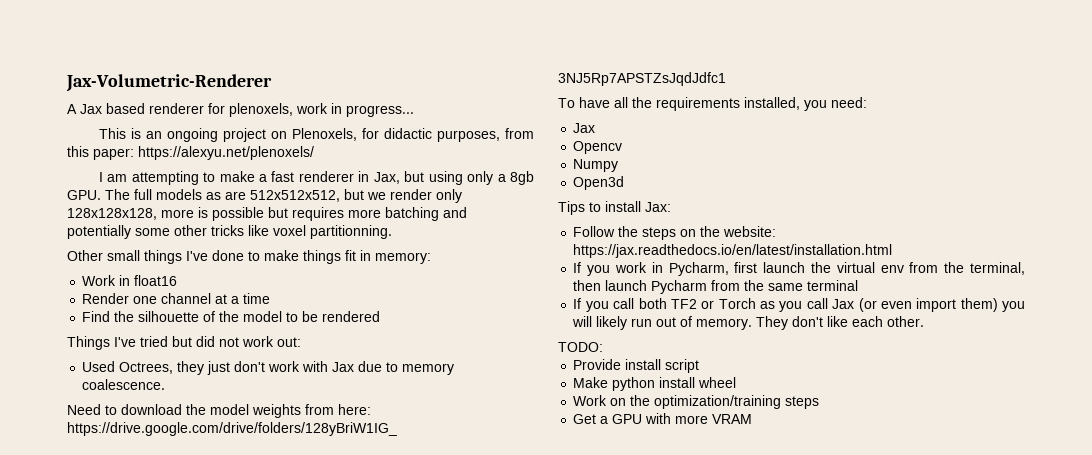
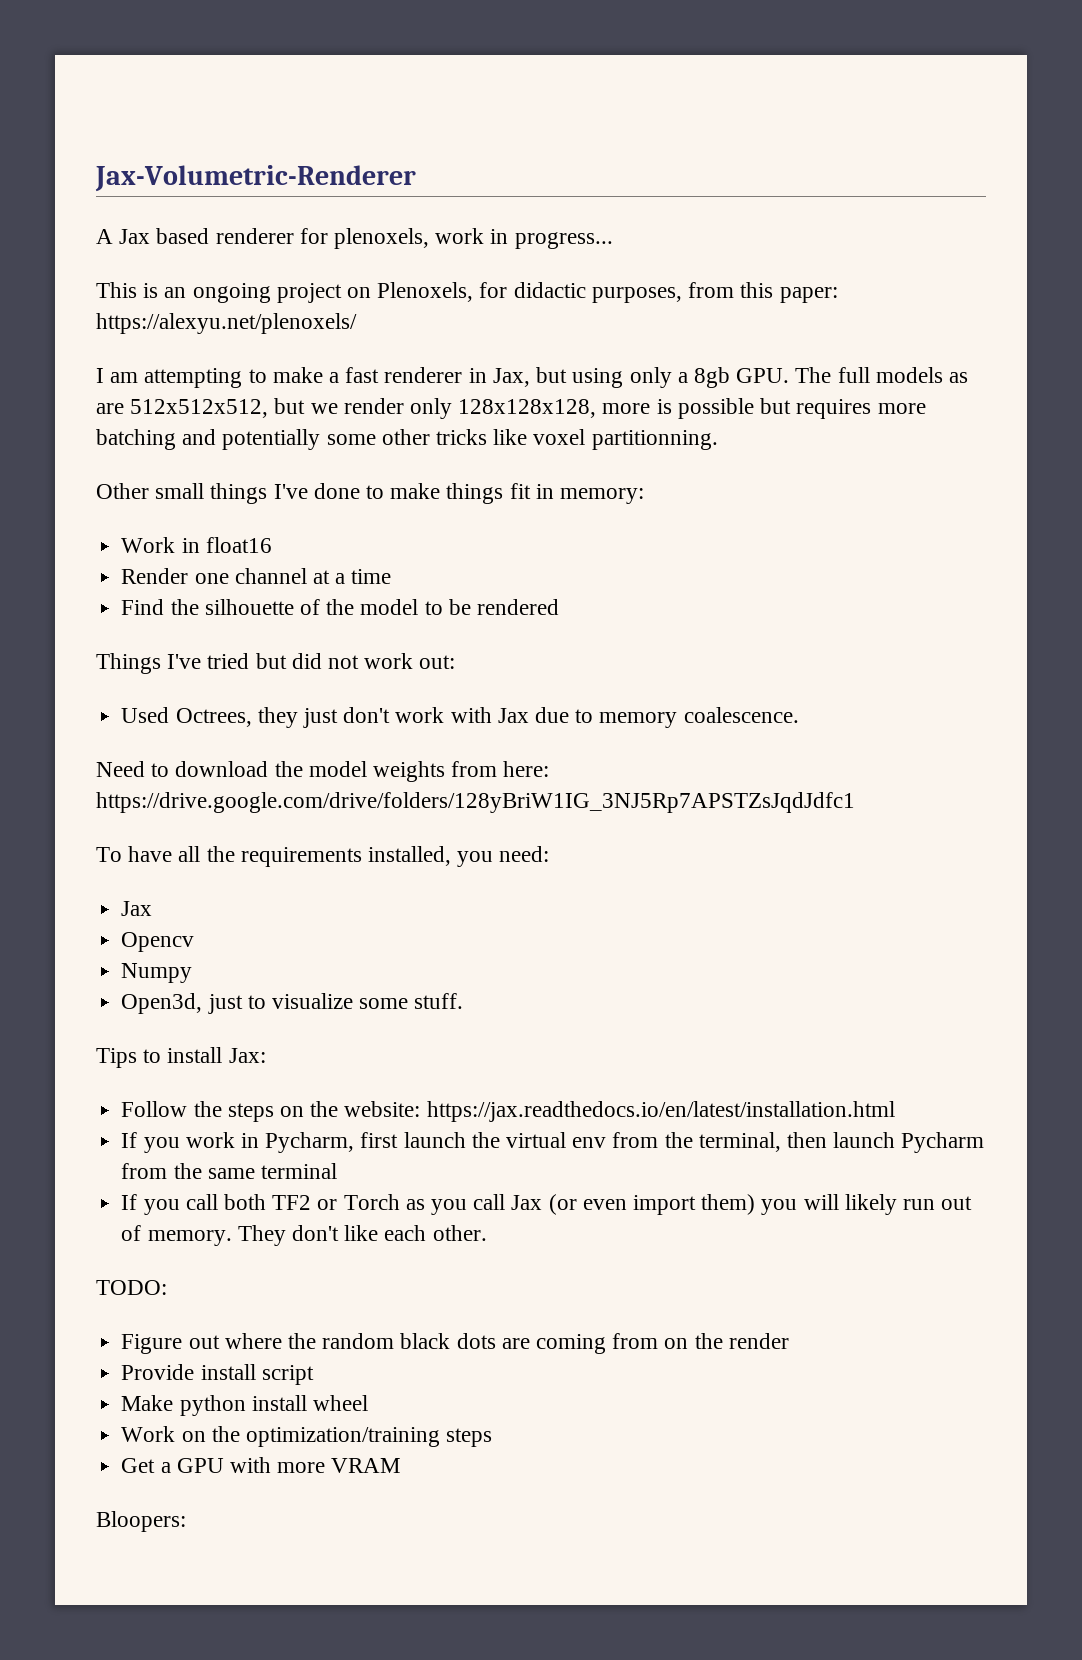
- Open3d
+ Open3d, just to visualize some stuff.
+ Figure out where the random black dots are coming from on the render
+ Bloopers:

